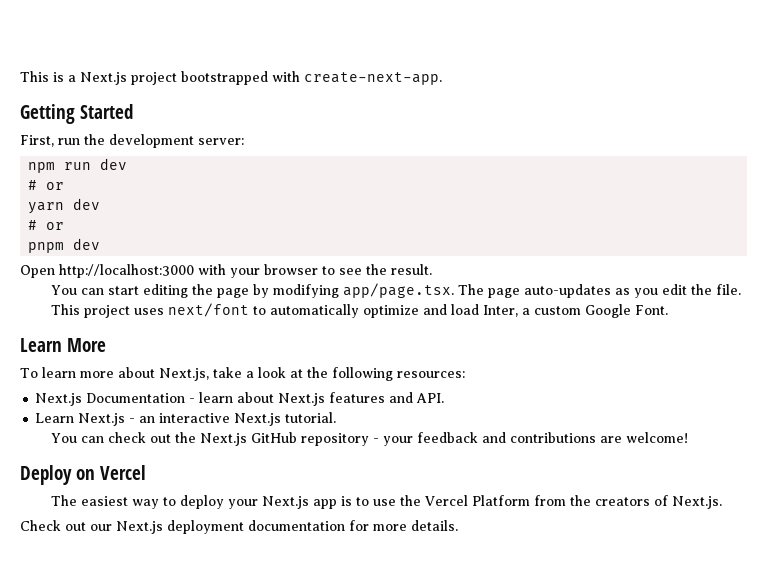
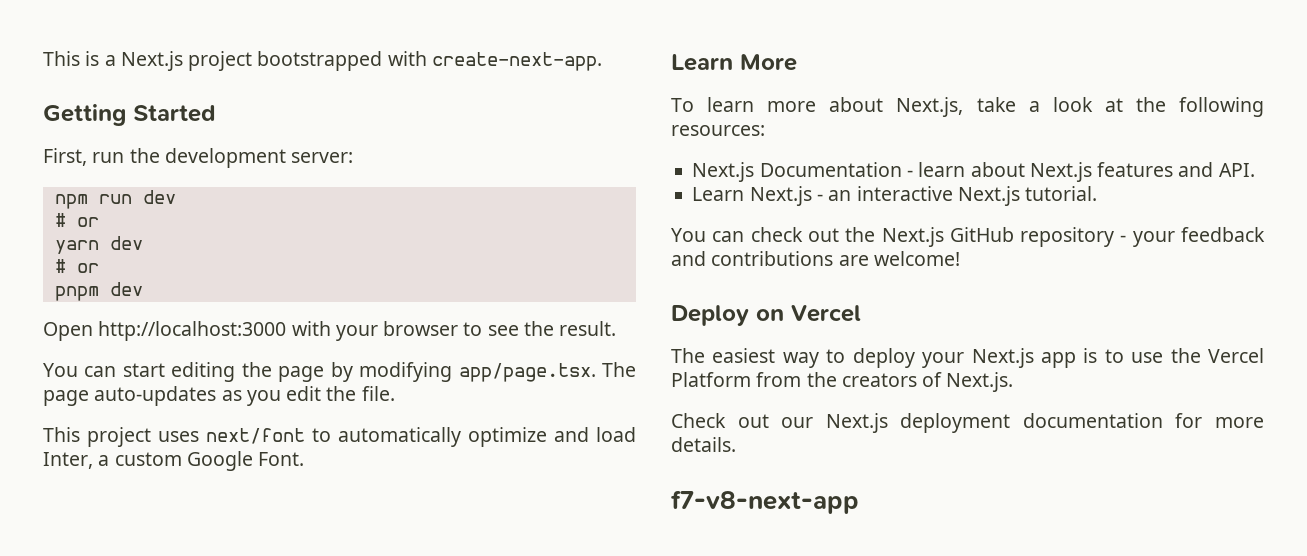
+ f7-v8-next-app

